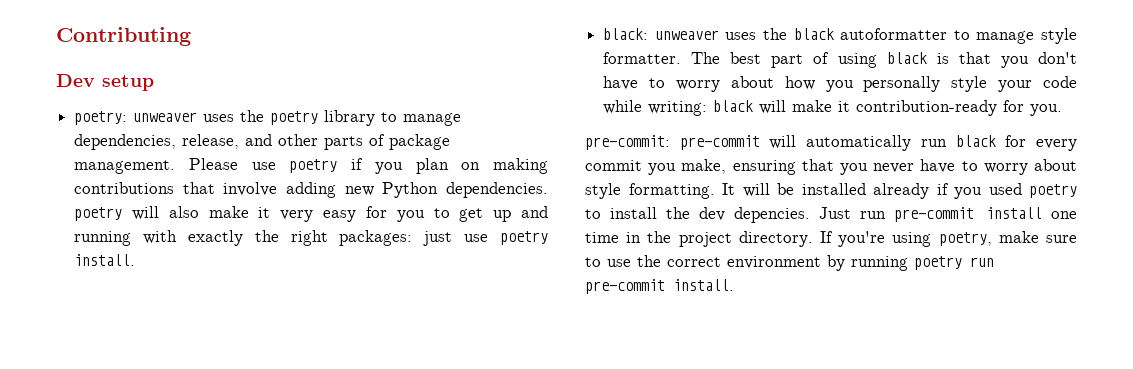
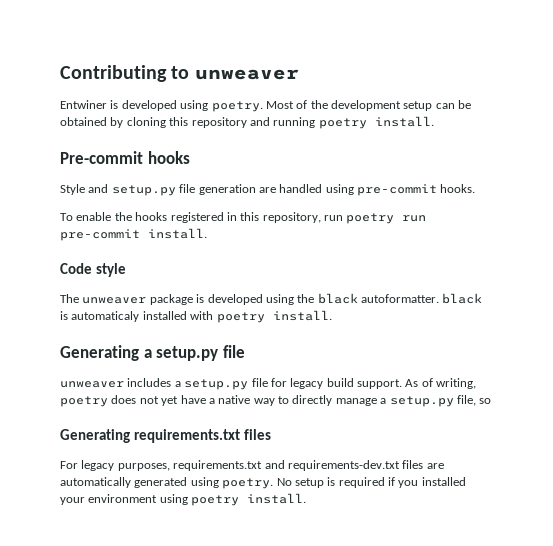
- Contributing
- Dev setup
- poetry: unweaver uses the poetry library to manage dependencies, release, and other parts of package management. Please use poetry if you plan on making contributions that involve adding new Python dependencies. poetry will also make it very easy for you to get up and running with exactly the right packages: just use poetry install.
- black: unweaver uses the black autoformatter to manage style formatter. The best part of using black is that you don't have to worry about how you personally style your code while writing: black will make it contribution-ready for you.
- pre-commit: pre-commit will automatically run black for every commit you make, ensuring that you never have to worry about style formatting. It will be installed already if you used poetry to install the dev depencies. Just run pre-commit install one time in the project directory. If you're using poetry, make sure to use the correct environment by running poetry run pre-commit install.
+ Contributing to unweaver
+ Entwiner is developed using poetry. Most of the development setup can be obtained by cloning this repository and running poetry install.
+ Pre-commit hooks
+ Style and setup.py file generation are handled using pre-commit hooks.
+ To enable the hooks registered in this repository, run poetry run pre-commit install.
+ Code style
+ The unweaver package is developed using the black autoformatter. black is automaticaly installed with poetry install.
+ Generating a setup.py file
+ unweaver includes a setup.py file for legacy build support. As of writing, poetry does not yet have a native way to directly manage a setup.py file, so
+ Generating requirements.txt files
+ For legacy purposes, requirements.txt and requirements-dev.txt files are automatically generated using poetry. No setup is required if you installed your environment using poetry install.

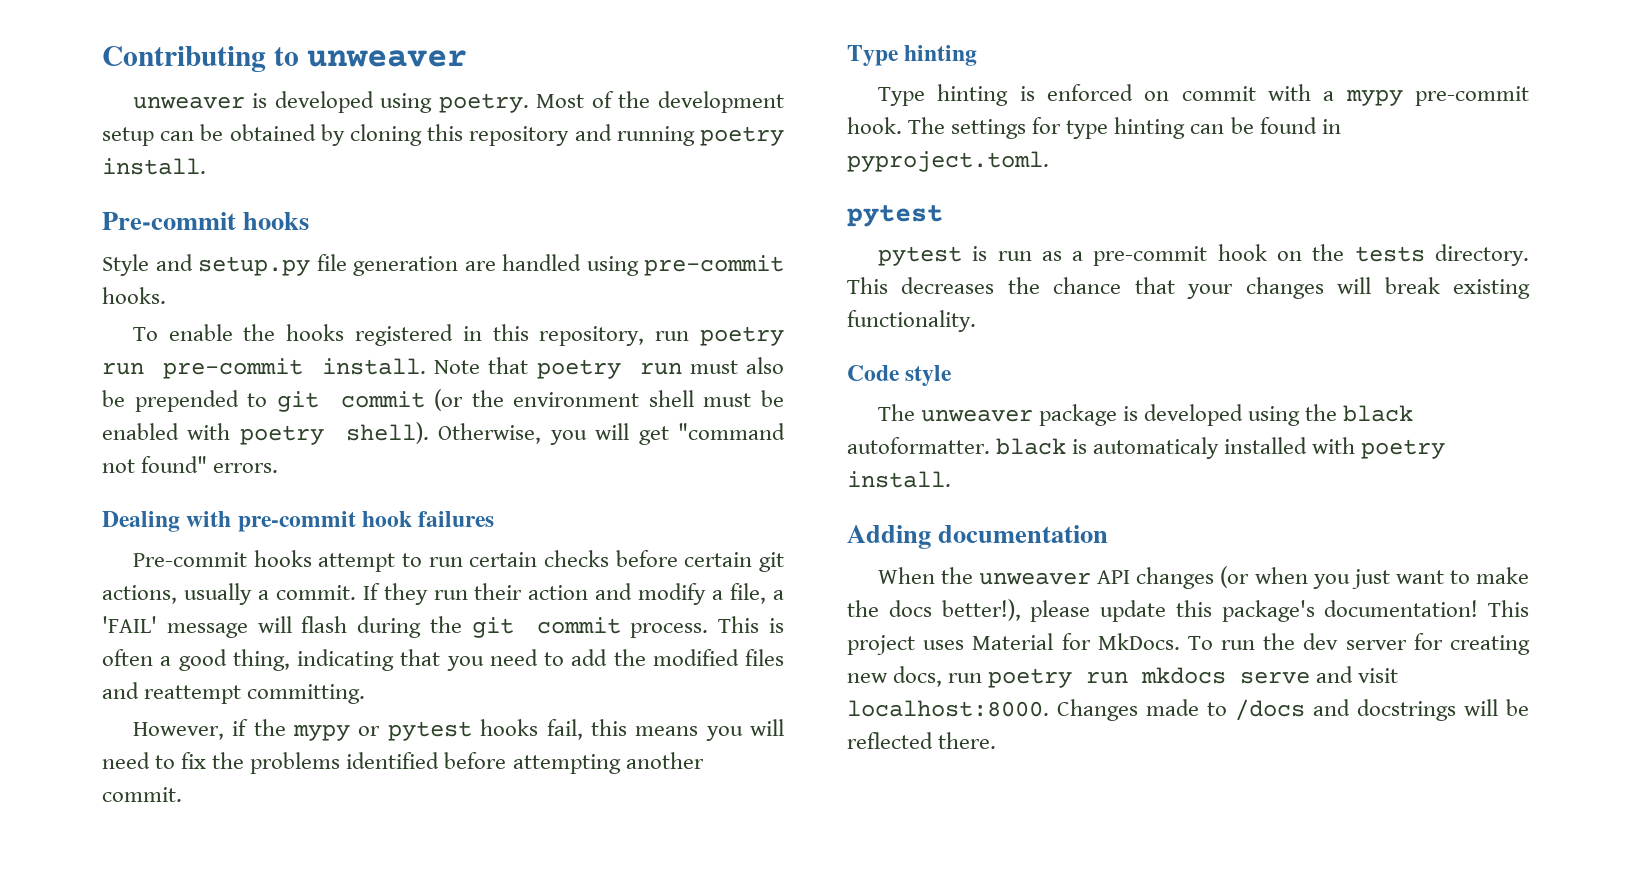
- Entwiner is developed using poetry.
+ unweaver is developed using poetry.
+ Note that poetry run must also be prepended to git commit (or the environment shell must be enabled with poetry shell). Otherwise, you will get "command not found" errors.
+ Dealing with pre-commit hook failures
+ Pre-commit hooks attempt to run certain checks before certain git actions, usually a commit. If they run their action and modify a file, a 'FAIL' message will flash during the git commit process. This is often a good thing, indicating that you need to add the modified files and reattempt committing.
+ However, if the mypy or pytest hooks fail, this means you will need to fix the problems identified before attempting another commit.
+ Type hinting
+ Type hinting is enforced on commit with a mypy pre-commit hook. The settings for type hinting can be found in pyproject.toml.
+ pytest
+ pytest is run as a pre-commit hook on the tests directory. This decreases the chance that your changes will break existing functionality.
- Generating a setup.py file
- unweaver includes a setup.py file for legacy build support. As of writing, poetry does not yet have a native way to directly manage a setup.py file, so
- Generating requirements.txt files
- For legacy purposes, requirements.txt and requirements-dev.txt files are automatically generated using poetry. No setup is required if you installed your environment using poetry install.
+ Adding documentation
+ When the unweaver API changes (or when you just want to make the docs better!), please update this package's documentation! This project uses Material for MkDocs. To run the dev server for creating new docs, run poetry run mkdocs serve and visit localhost:8000. Changes made to /docs and docstrings will be reflected there.

